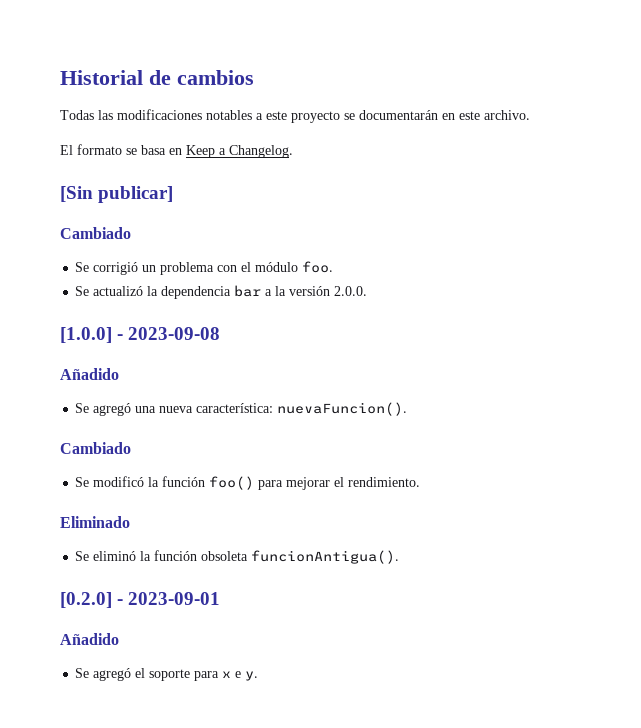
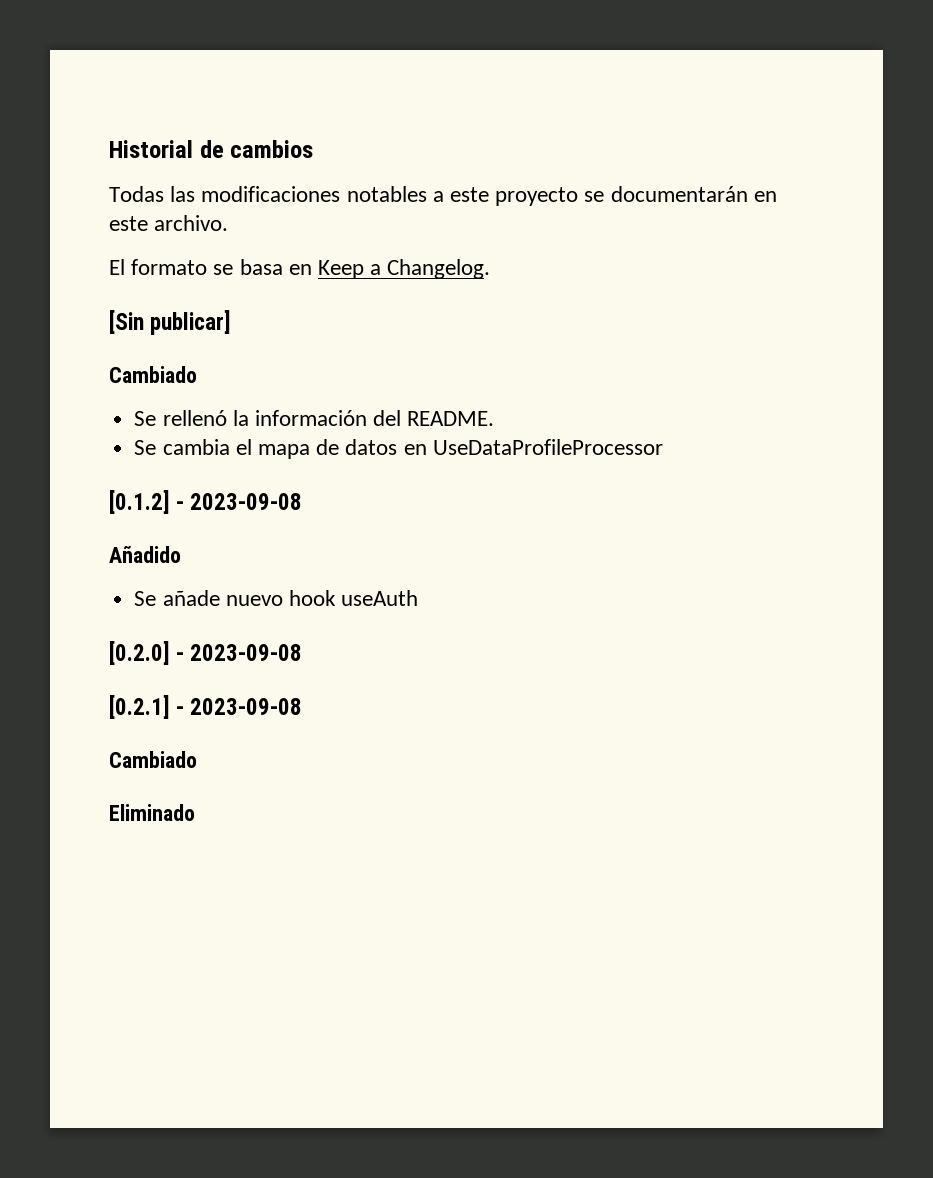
- Se corrigió un problema con el módulo foo.
- Se actualizó la dependencia bar a la versión 2.0.0.
- [1.0.0] - 2023-09-08
+ Se rellenó la información del README.
+ Se cambia el mapa de datos en UseDataProfileProcessor
+ [0.1.2] - 2023-09-08
  Añadido
- Se agregó una nueva característica: nuevaFuncion().
+ Se añade nuevo hook useAuth
+ [0.2.0] - 2023-09-08
+ [0.2.1] - 2023-09-08
  Cambiado
- Se modificó la función foo() para mejorar el rendimiento.
  Eliminado
- Se eliminó la función obsoleta funcionAntigua().
- [0.2.0] - 2023-09-01
- Añadido
- Se agregó el soporte para x e y.

